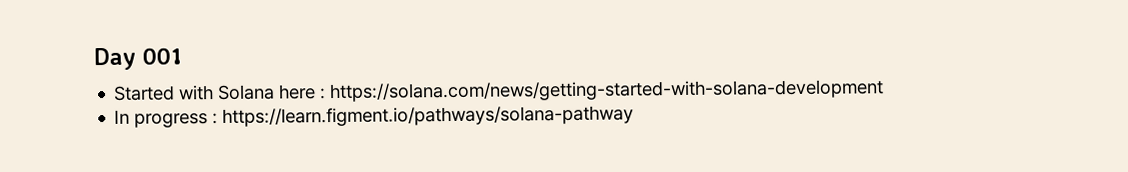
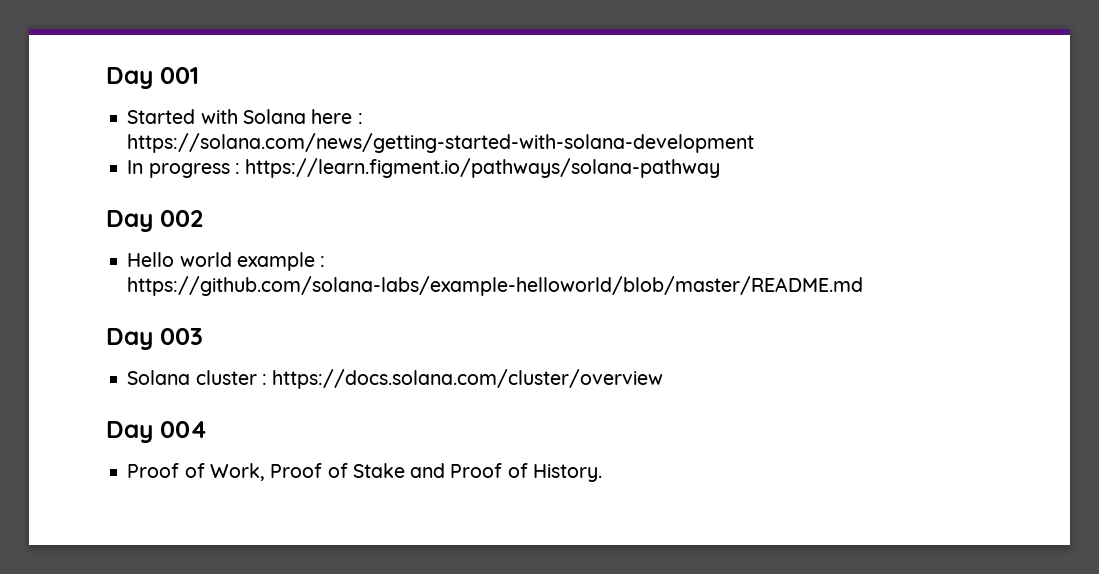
+ Day 002
+ Hello world example : https://github.com/solana-labs/example-helloworld/blob/master/README.md
+ Day 003
+ Solana cluster : https://docs.solana.com/cluster/overview
+ Day 004
+ Proof of Work, Proof of Stake and Proof of History.

